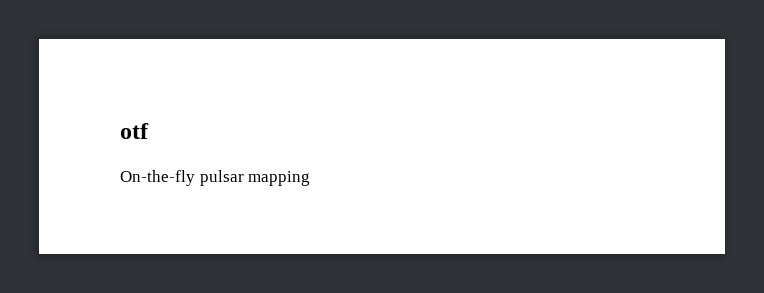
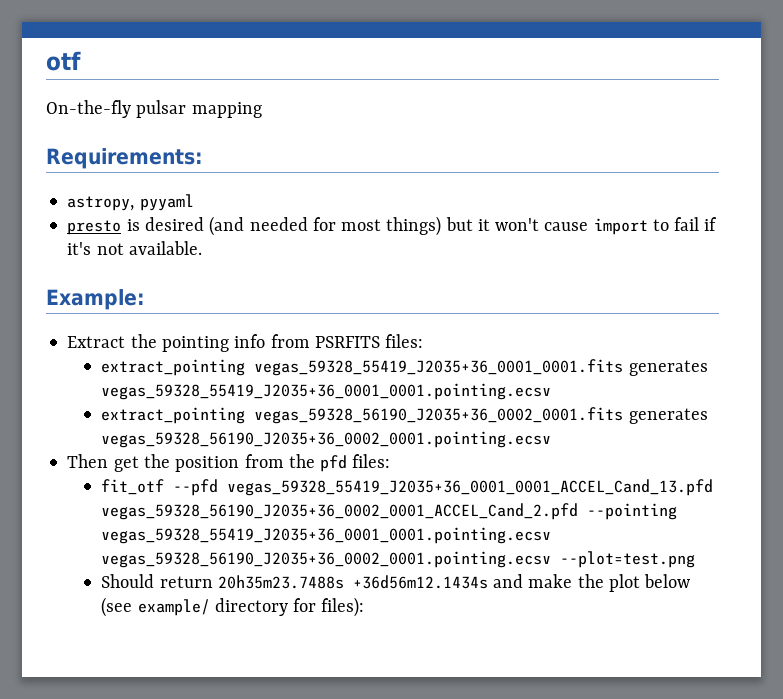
+ Requirements:
+ astropy, pyyaml
+ presto is desired (and needed for most things) but it won't cause import to fail if it's not available.
+ Example:
+ Extract the pointing info from PSRFITS files:
+ extract_pointing vegas_59328_55419_J2035+36_0001_0001.fits generates vegas_59328_55419_J2035+36_0001_0001.pointing.ecsv
+ extract_pointing vegas_59328_56190_J2035+36_0002_0001.fits generates vegas_59328_56190_J2035+36_0002_0001.pointing.ecsv
+ Then get the position from the pfd files:
+ fit_otf --pfd vegas_59328_55419_J2035+36_0001_0001_ACCEL_Cand_13.pfd vegas_59328_56190_J2035+36_0002_0001_ACCEL_Cand_2.pfd --pointing vegas_59328_55419_J2035+36_0001_0001.pointing.ecsv vegas_59328_56190_J2035+36_0002_0001.pointing.ecsv --plot=test.png
+ Should return 20h35m23.7488s +36d56m12.1434s and make the plot below (see example/ directory for files):

